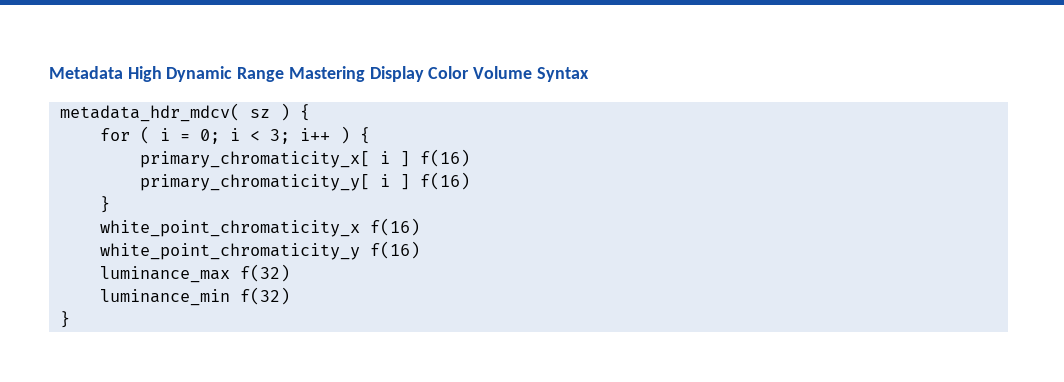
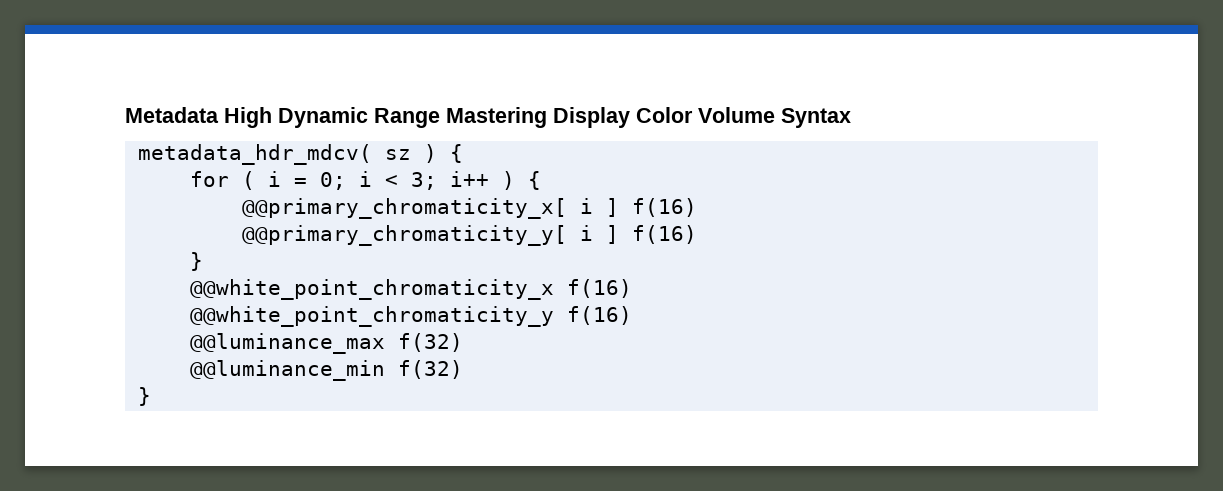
- primary_chromaticity_x[ i ] f(16)
- primary_chromaticity_y[ i ] f(16)
+ @@primary_chromaticity_x[ i ] f(16)
+ @@primary_chromaticity_y[ i ] f(16)
- white_point_chromaticity_x f(16)
- white_point_chromaticity_y f(16)
- luminance_max f(32)
- luminance_min f(32)
+ @@white_point_chromaticity_x f(16)
+ @@white_point_chromaticity_y f(16)
+ @@luminance_max f(32)
+ @@luminance_min f(32)

